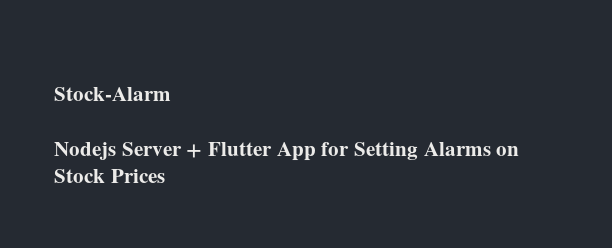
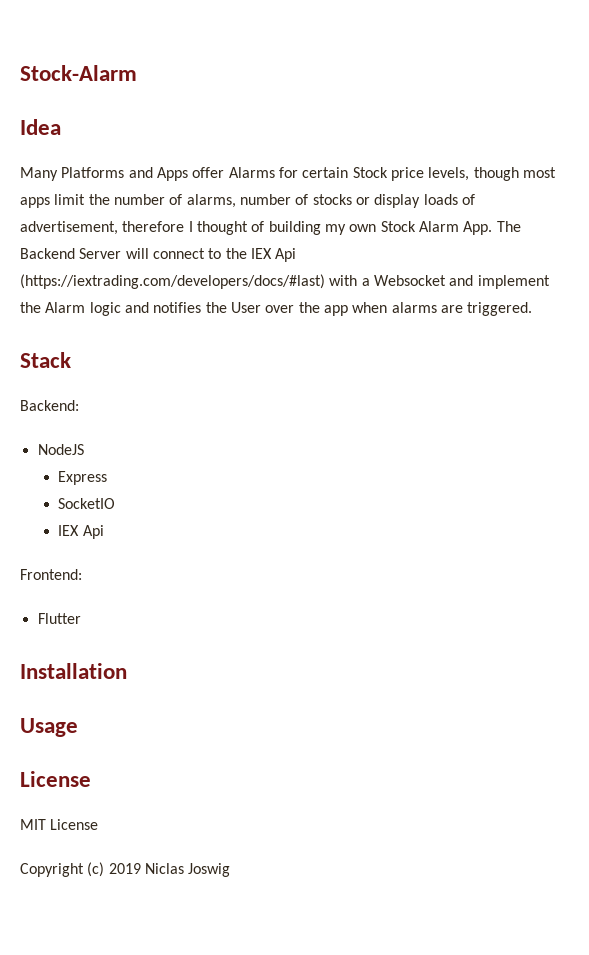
- Nodejs Server + Flutter App for Setting Alarms on Stock Prices
+ Idea
+ Many Platforms and Apps offer Alarms for certain Stock price levels, though most apps limit the number of alarms, number of stocks or display loads of advertisement, therefore I thought of building my own Stock Alarm App. The Backend Server will connect to the IEX Api (https://iextrading.com/developers/docs/#last) with a Websocket and implement the Alarm logic and notifies the User over the app when alarms are triggered.
+ Stack
+ Backend:
+ NodeJS
+ Express
+ SocketIO
+ IEX Api
+ Frontend:
+ Flutter
+ Installation
+ Usage
+ License
+ MIT License
+ Copyright (c) 2019 Niclas Joswig

